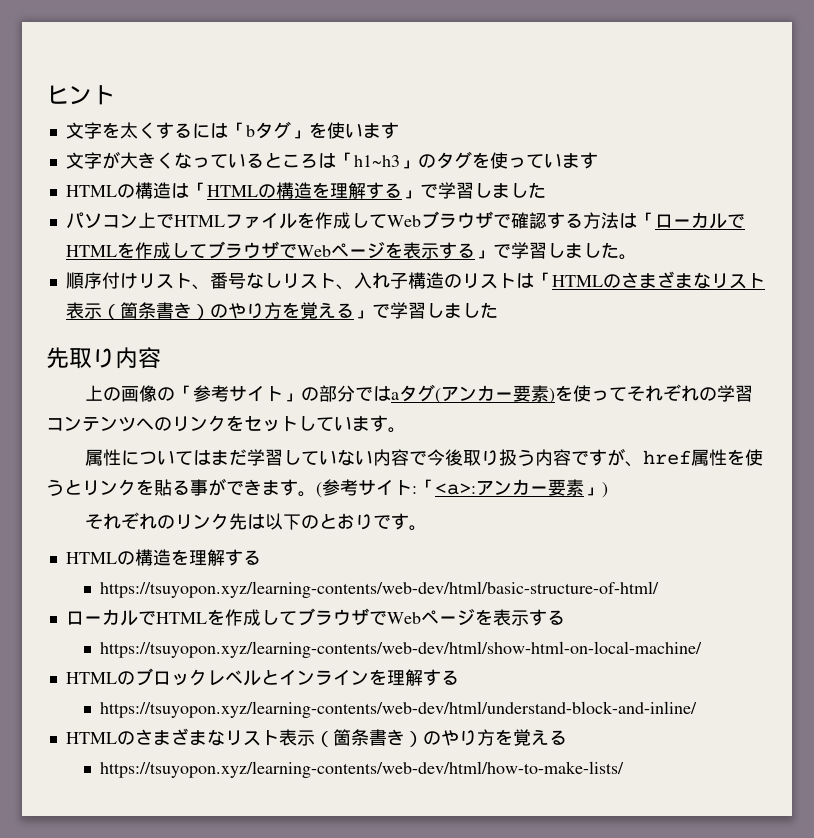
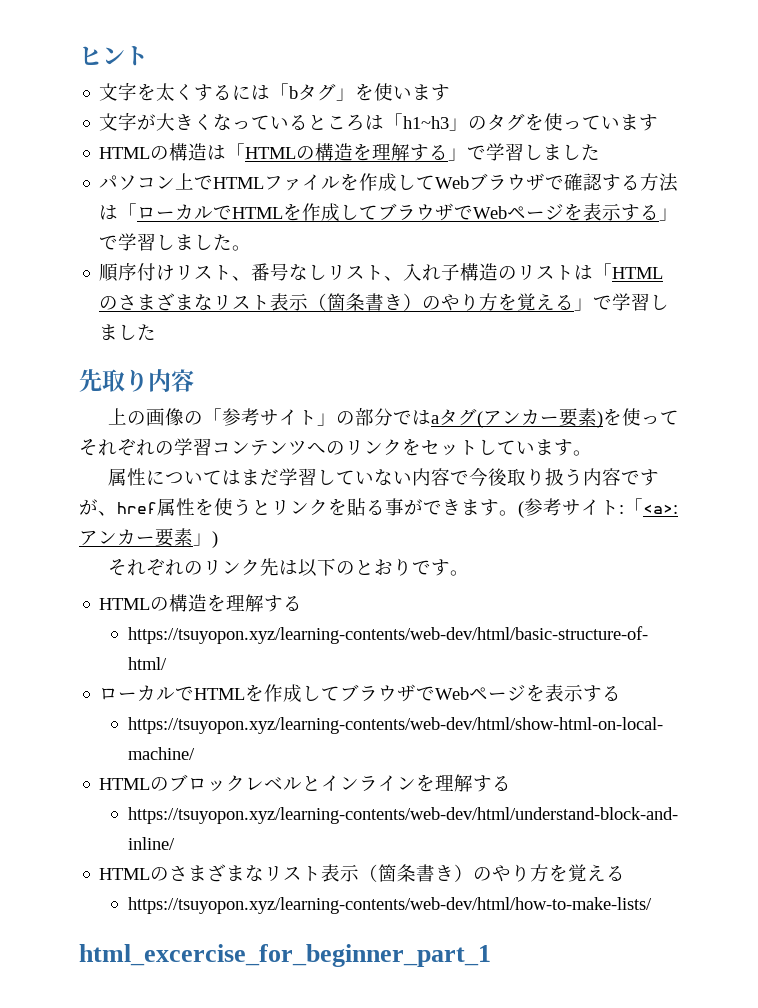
+ html_excercise_for_beginner_part_1

